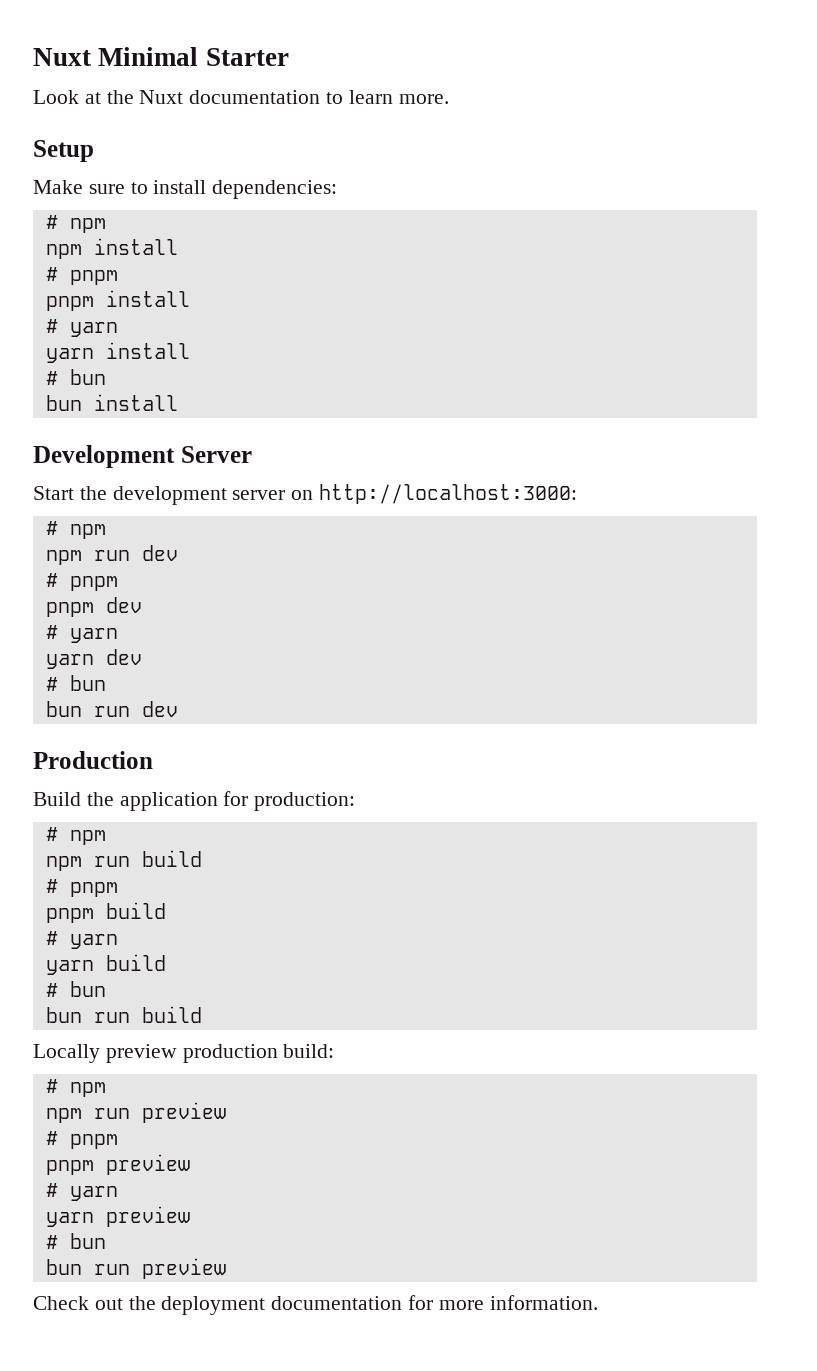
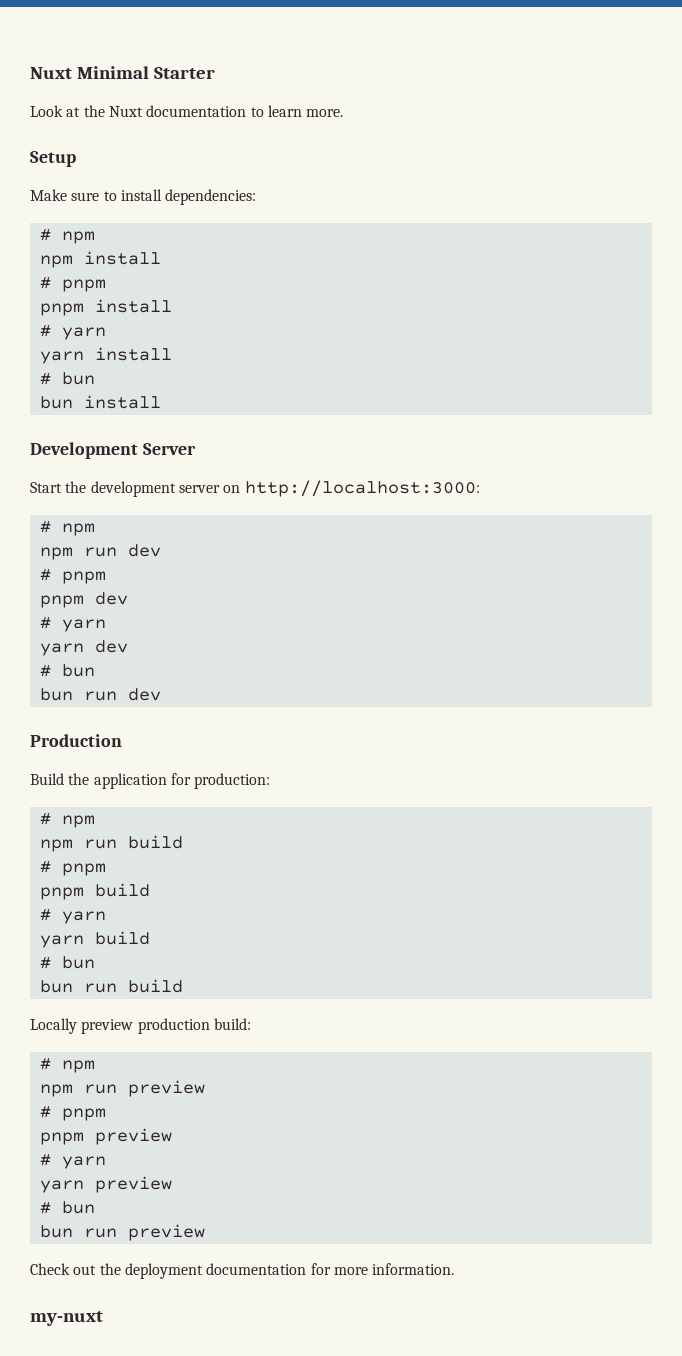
+ my-nuxt

